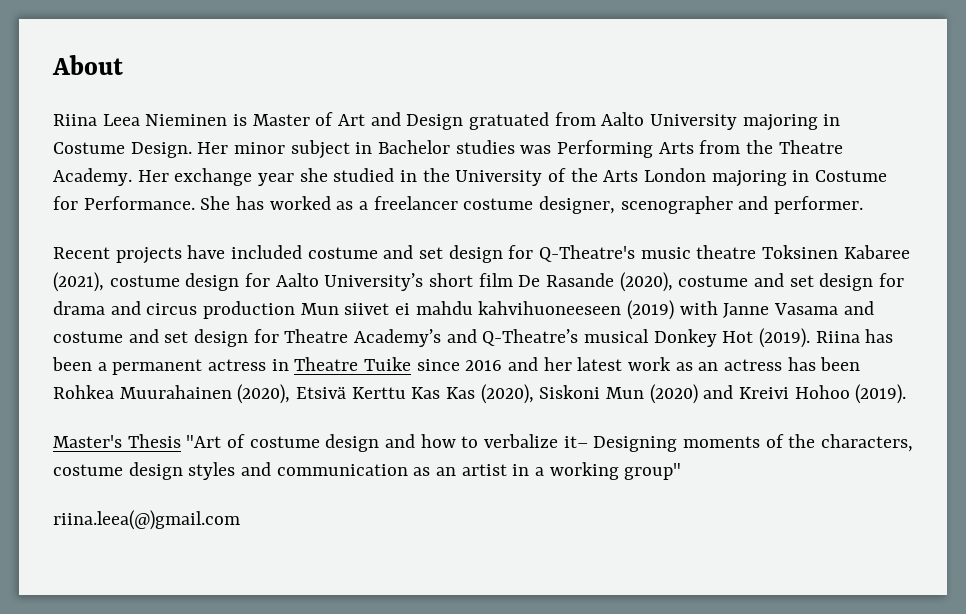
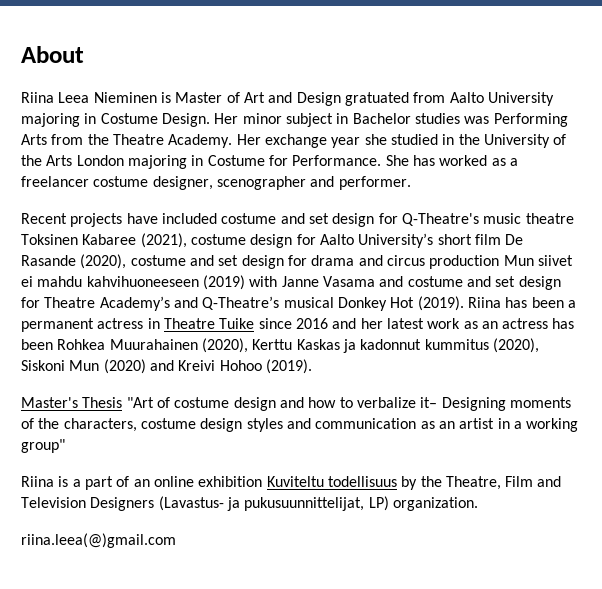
- Riina has been a permanent actress in Theatre Tuike since 2016 and her latest work as an actress has been Rohkea Muurahainen (2020), Etsivä Kerttu Kas Kas (2020), Siskoni Mun (2020) and Kreivi Hohoo (2019).
+ Riina has been a permanent actress in Theatre Tuike since 2016 and her latest work as an actress has been Rohkea Muurahainen (2020), Kerttu Kaskas ja kadonnut kummitus (2020), Siskoni Mun (2020) and Kreivi Hohoo (2019).
+ Riina is a part of an online exhibition Kuviteltu todellisuus by the Theatre, Film and Television Designers (Lavastus- ja pukusuunnittelijat, LP) organization.

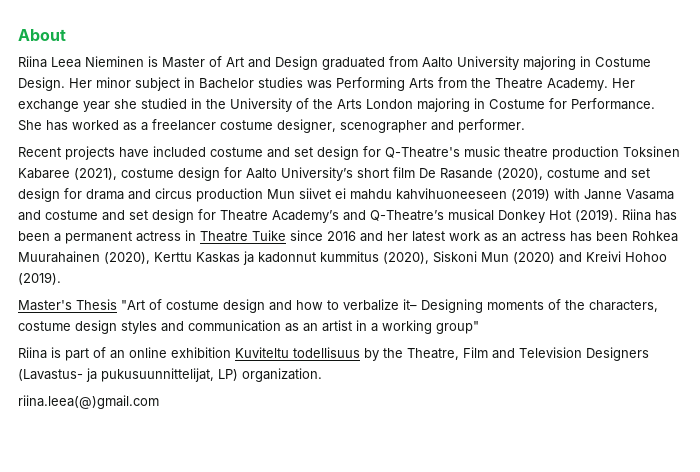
- Riina Leea Nieminen is Master of Art and Design gratuated from Aalto University majoring in Costume Design.
+ Riina Leea Nieminen is Master of Art and Design graduated from Aalto University majoring in Costume Design.
- Recent projects have included costume and set design for Q-Theatre's music theatre Toksinen Kabaree (2021), costume design for Aalto University’s short film De Rasande (2020), costume and set design for drama and circus production Mun siivet ei mahdu kahvihuoneeseen (2019) with Janne Vasama and costume and set design for Theatre Academy’s and Q-Theatre’s musical Donkey Hot (2019).
+ Recent projects have included costume and set design for Q-Theatre's music theatre production Toksinen Kabaree (2021), costume design for Aalto University’s short film De Rasande (2020), costume and set design for drama and circus production Mun siivet ei mahdu kahvihuoneeseen (2019) with Janne Vasama and costume and set design for Theatre Academy’s and Q-Theatre’s musical Donkey Hot (2019).
- Riina is a part of an online exhibition Kuviteltu todellisuus by the Theatre, Film and Television Designers (Lavastus- ja pukusuunnittelijat, LP) organization.
+ Riina is part of an online exhibition Kuviteltu todellisuus by the Theatre, Film and Television Designers (Lavastus- ja pukusuunnittelijat, LP) organization.

